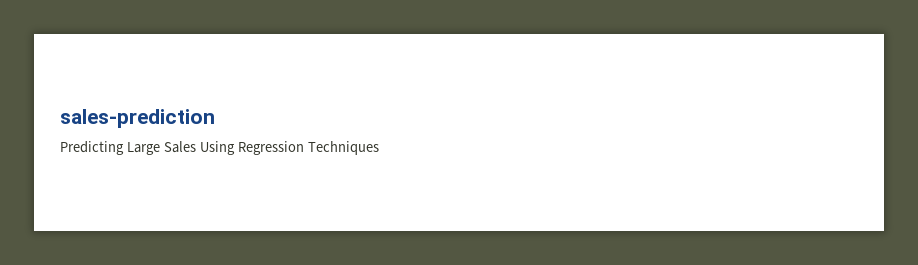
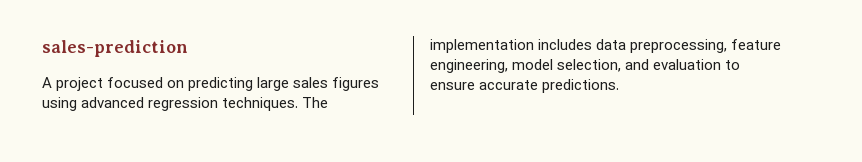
- Predicting Large Sales Using Regression Techniques
+ A project focused on predicting large sales figures using advanced regression techniques. The implementation includes data preprocessing, feature engineering, model selection, and evaluation to ensure accurate predictions.

